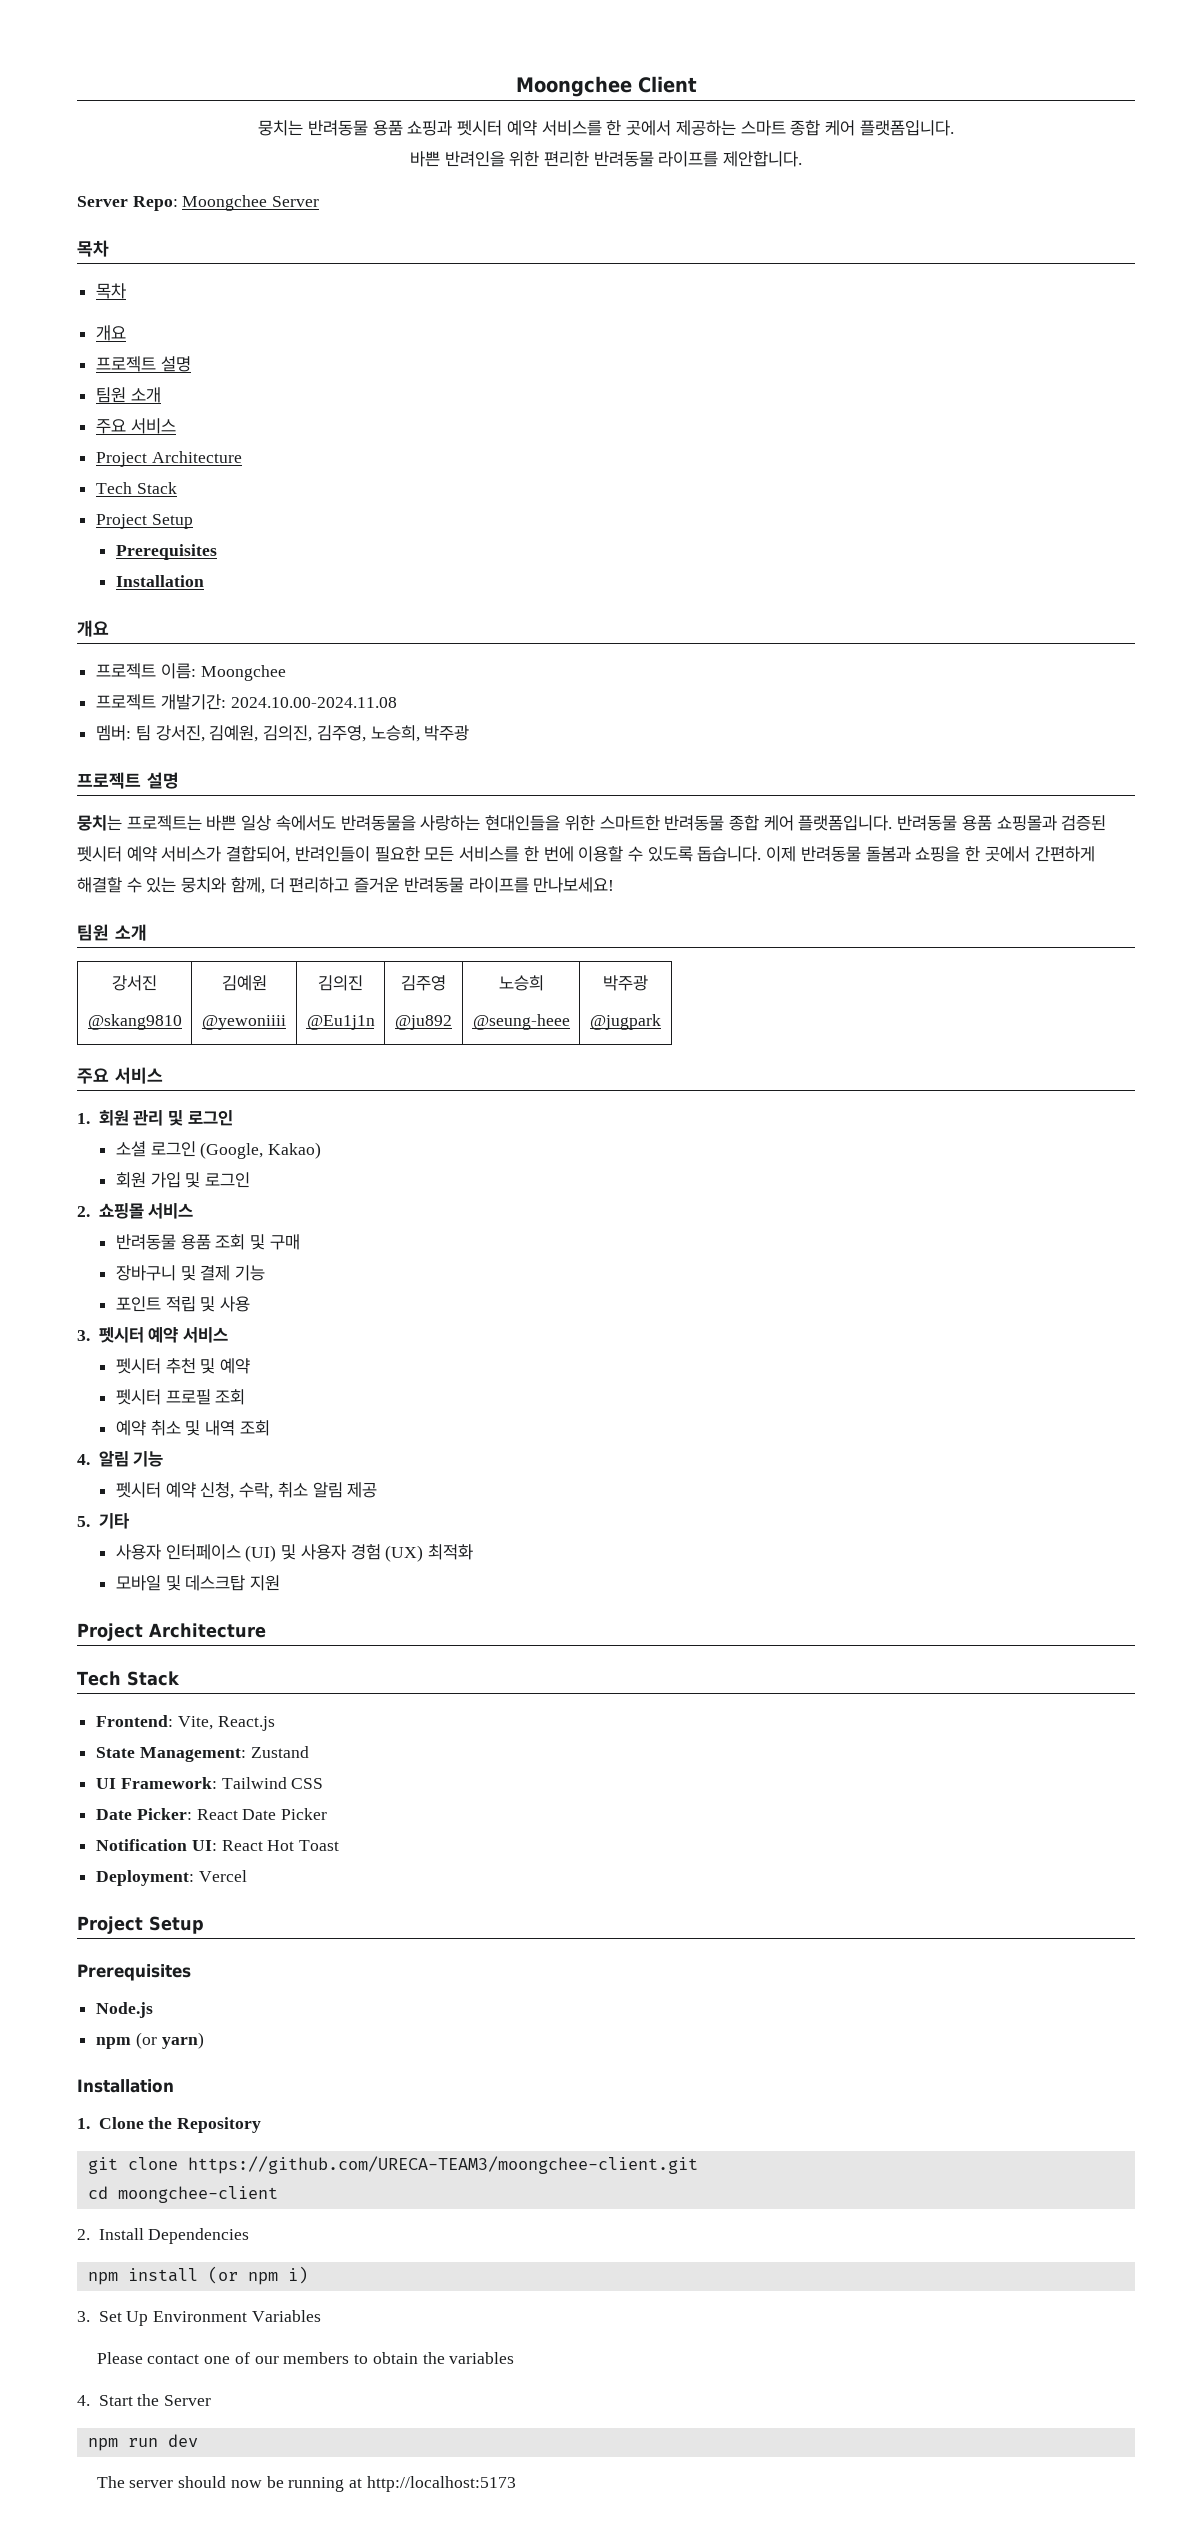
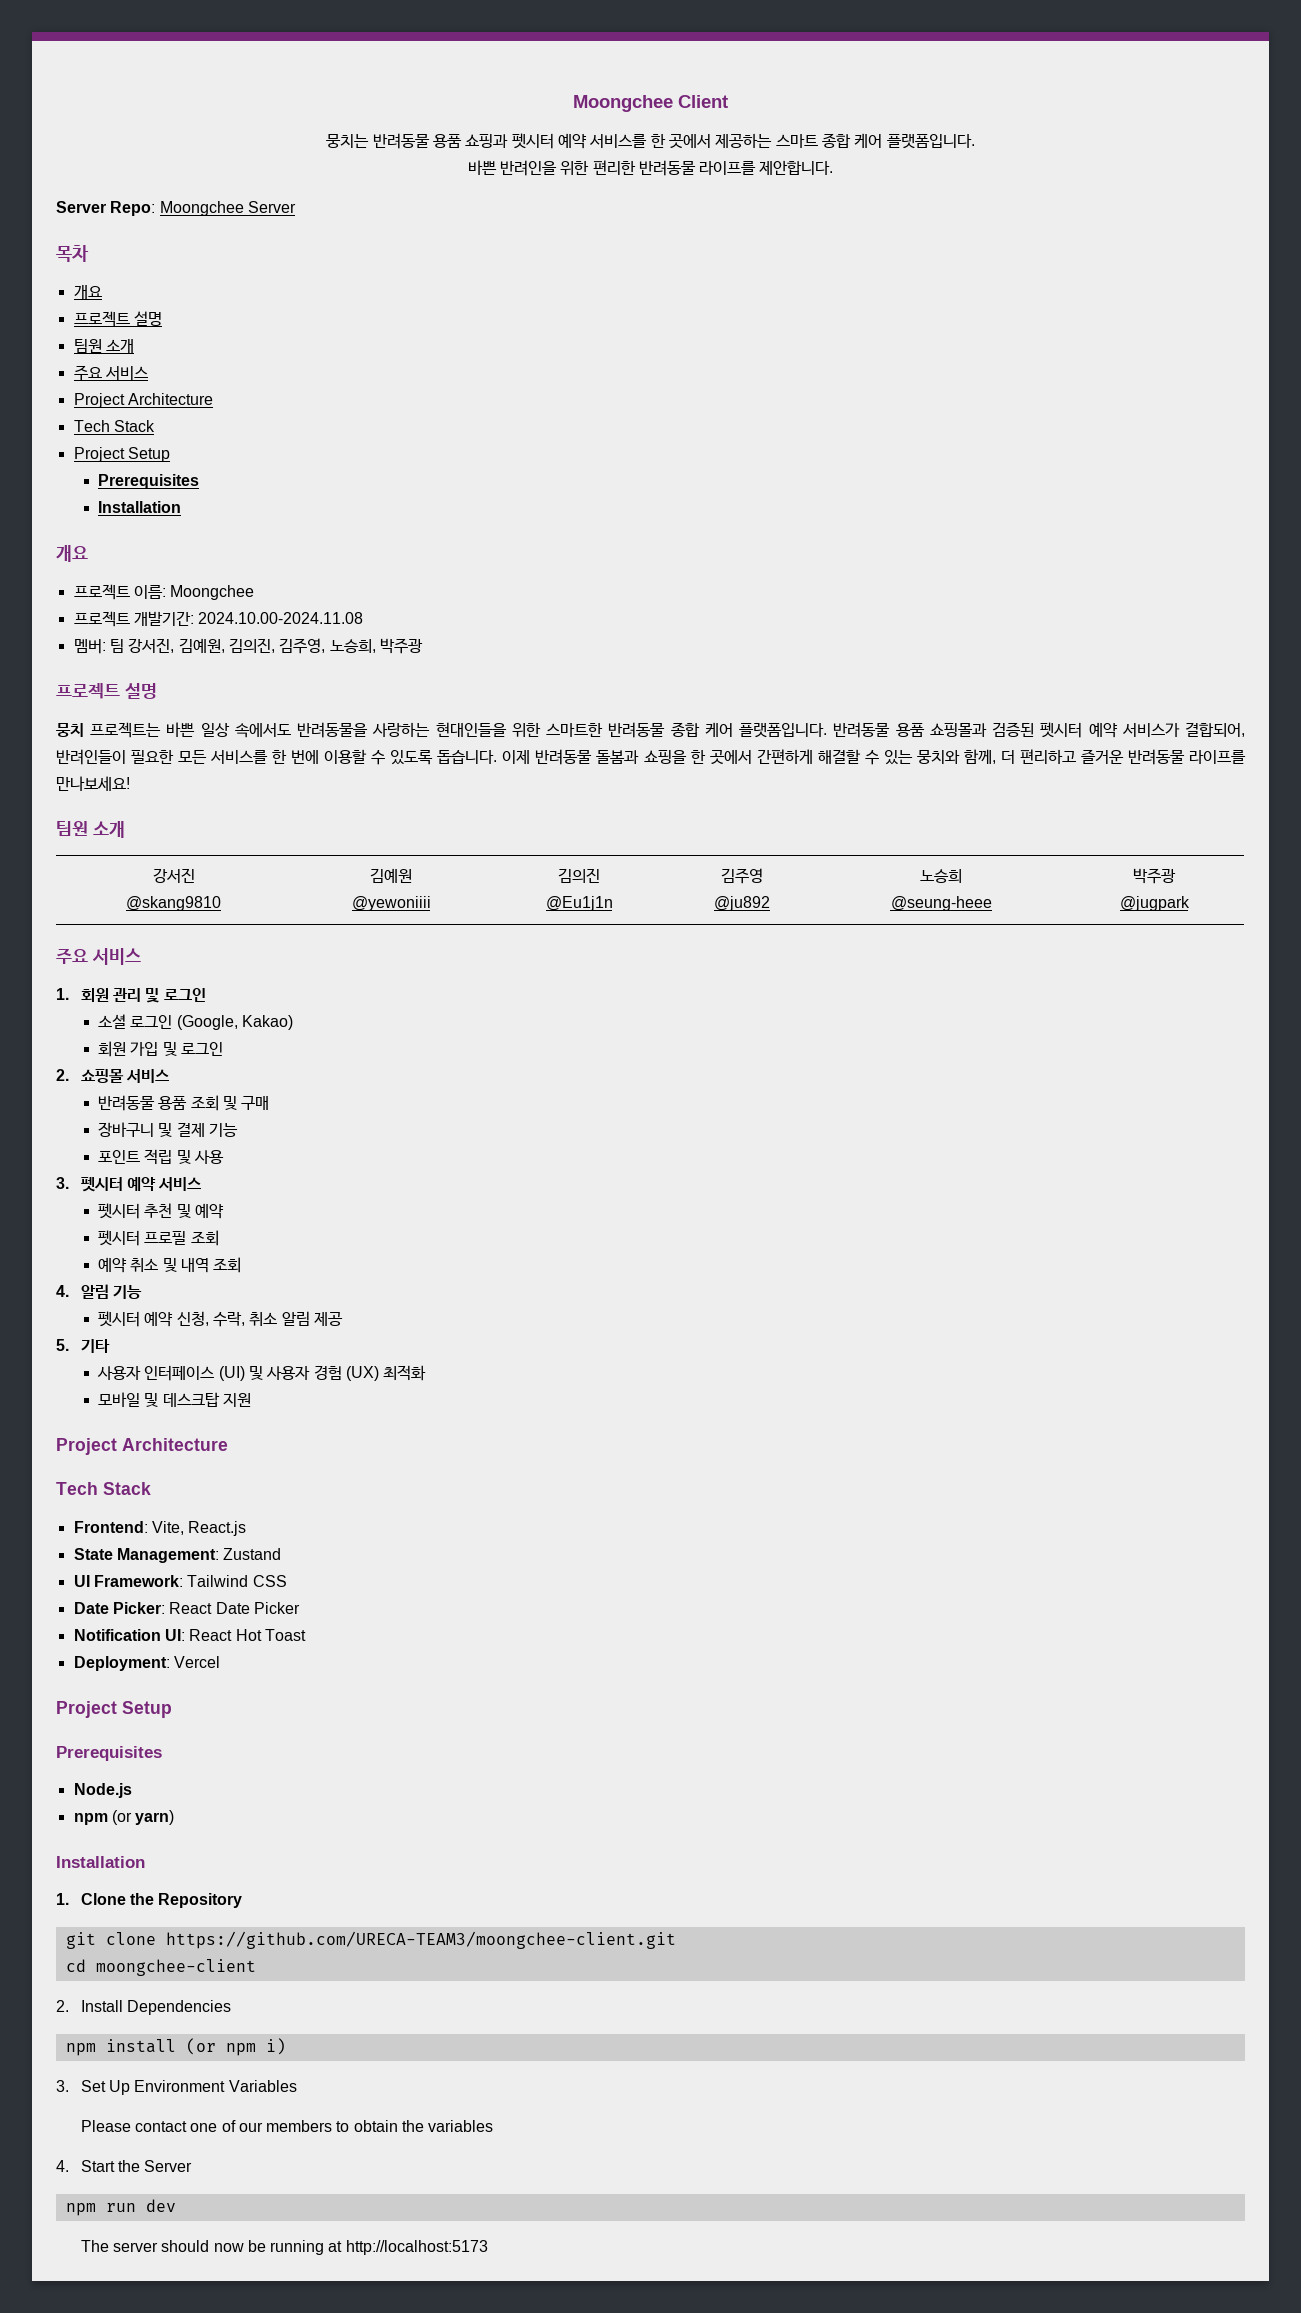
  Server Repo: Moongchee Server
- 목차
- 뭉치는 프로젝트는 바쁜 일상 속에서도 반려동물을 사랑하는 현대인들을 위한 스마트한 반려동물 종합 케어 플랫폼입니다.
+ 뭉치 프로젝트는 바쁜 일상 속에서도 반려동물을 사랑하는 현대인들을 위한 스마트한 반려동물 종합 케어 플랫폼입니다.

